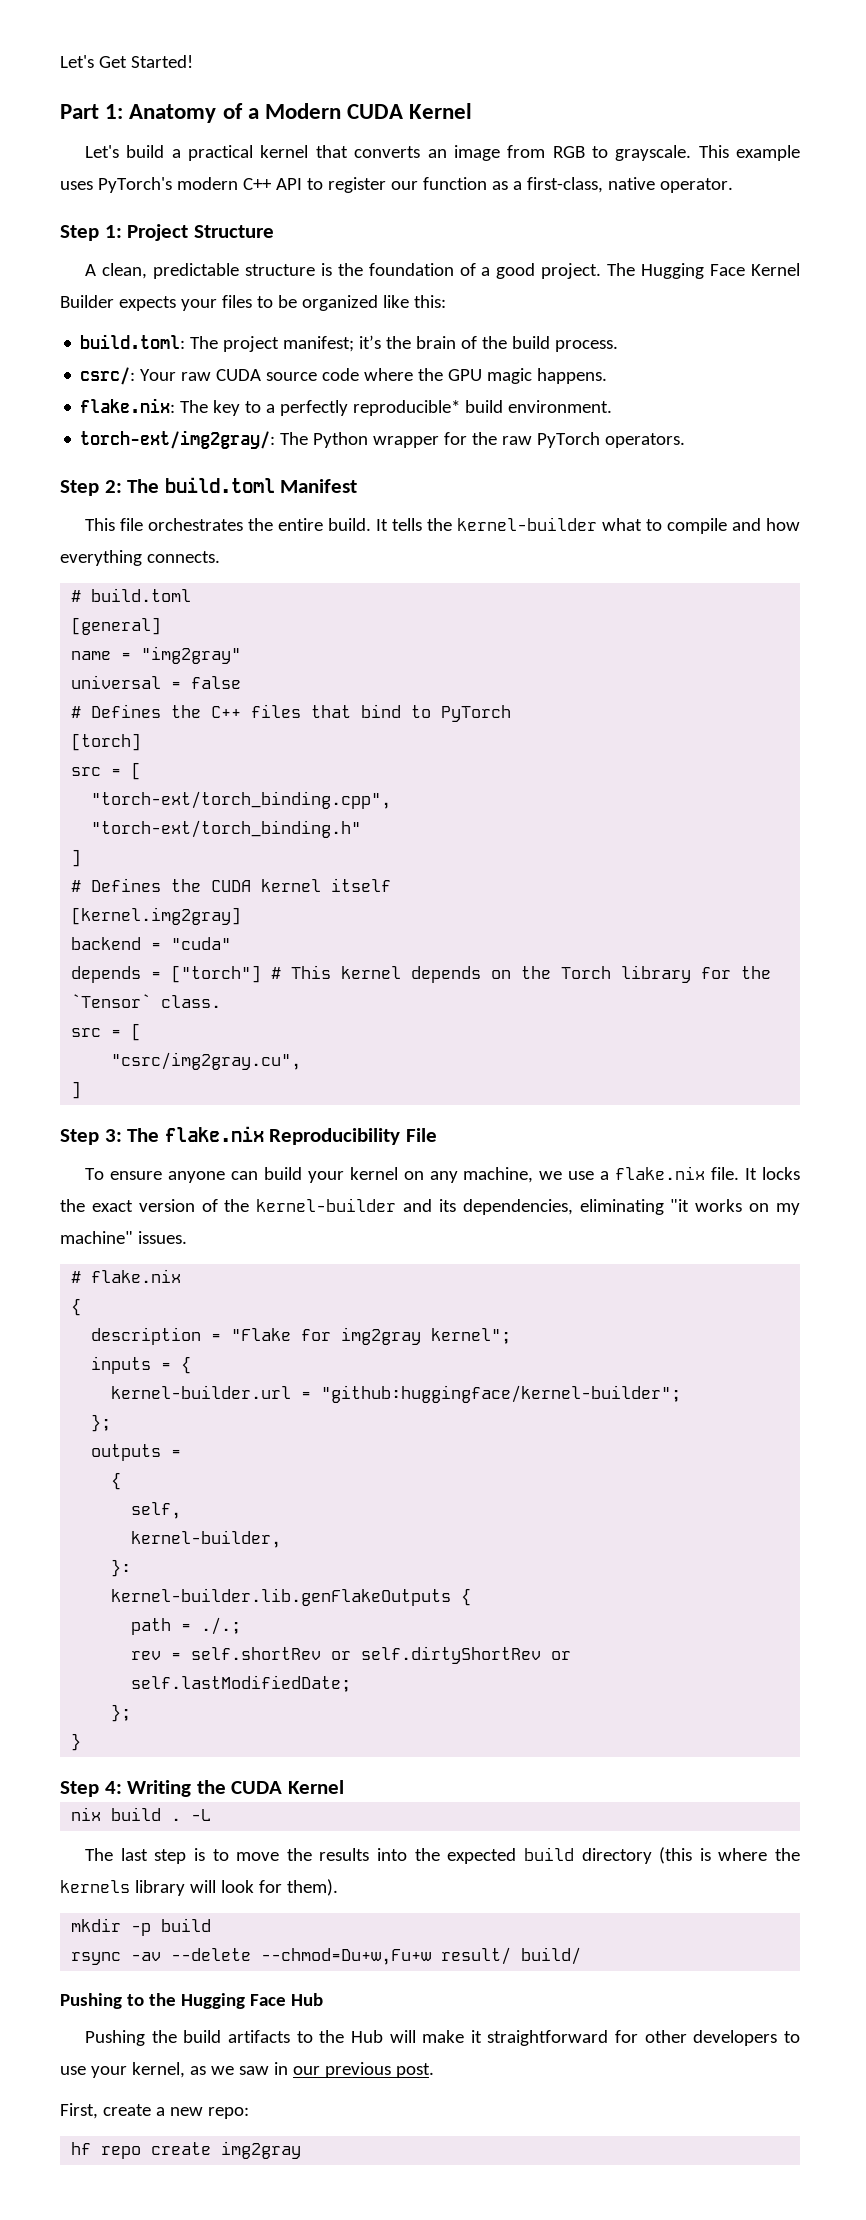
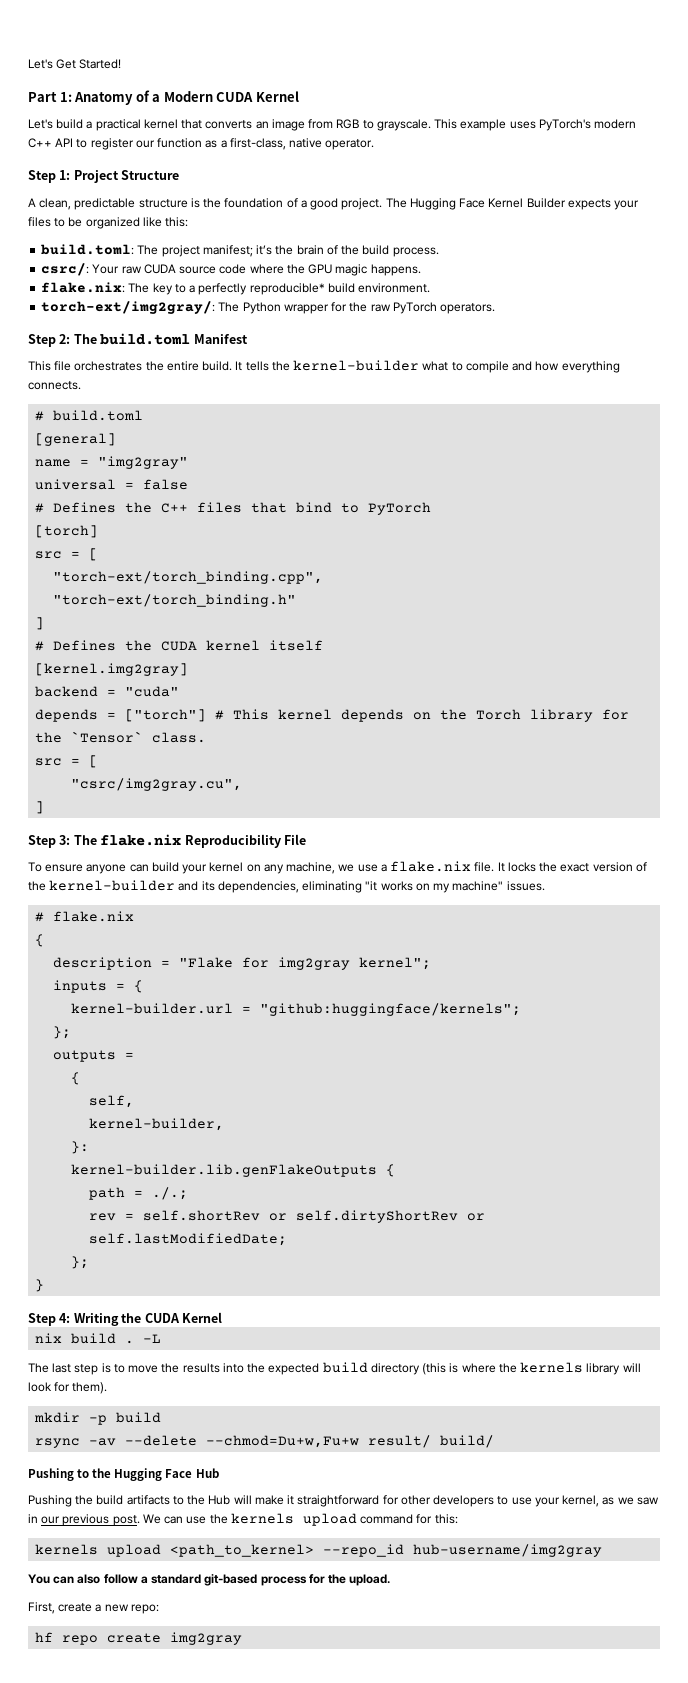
- kernel-builder.url = "github:huggingface/kernel-builder";
+ kernel-builder.url = "github:huggingface/kernels";
+ We can use the kernels upload command for this:
+ kernels upload <path_to_kernel> --repo_id hub-username/img2gray
+ You can also follow a standard git-based process for the upload.

